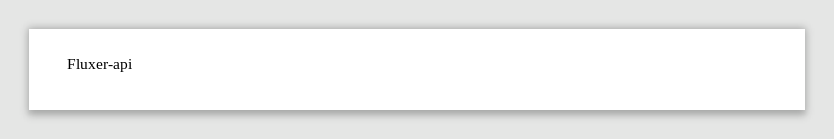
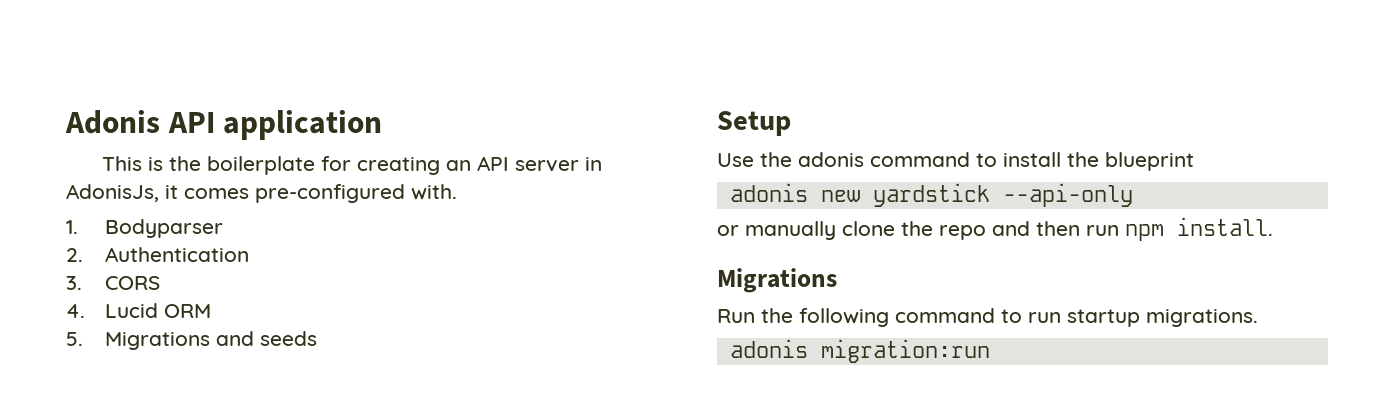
- Fluxer-api
+ Adonis API application
+ This is the boilerplate for creating an API server in AdonisJs, it comes pre-configured with.
+ 1. Bodyparser
+ 2. Authentication
+ 3. CORS
+ 4. Lucid ORM
+ 5. Migrations and seeds
+ Setup
+ Use the adonis command to install the blueprint
+ adonis new yardstick --api-only
+ or manually clone the repo and then run npm install.
+ Migrations
+ Run the following command to run startup migrations.
+ adonis migration:run

